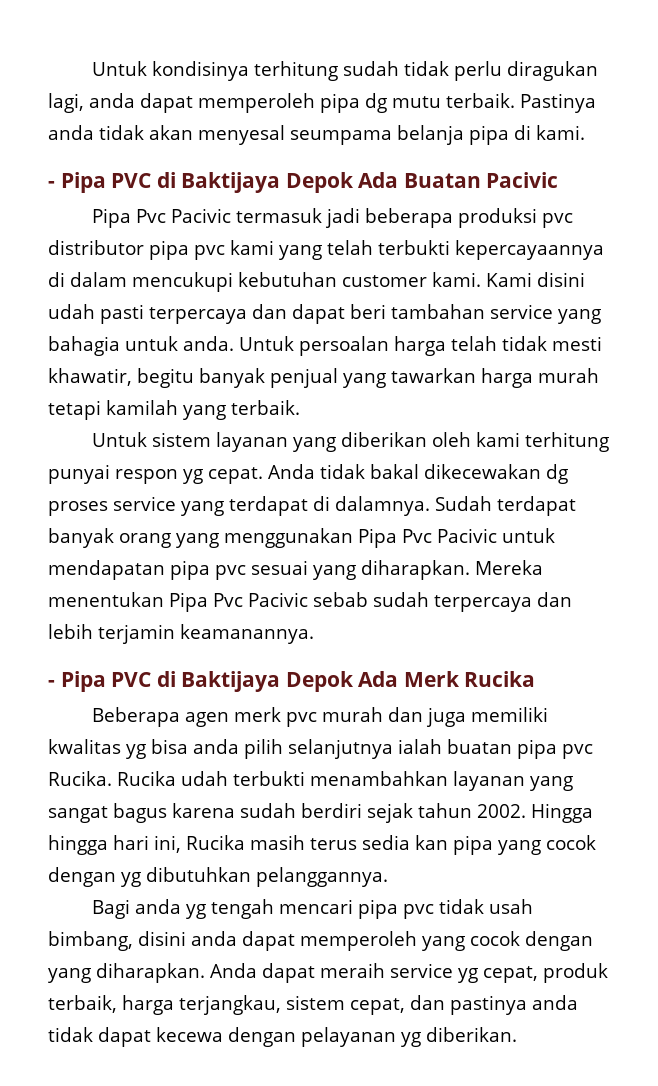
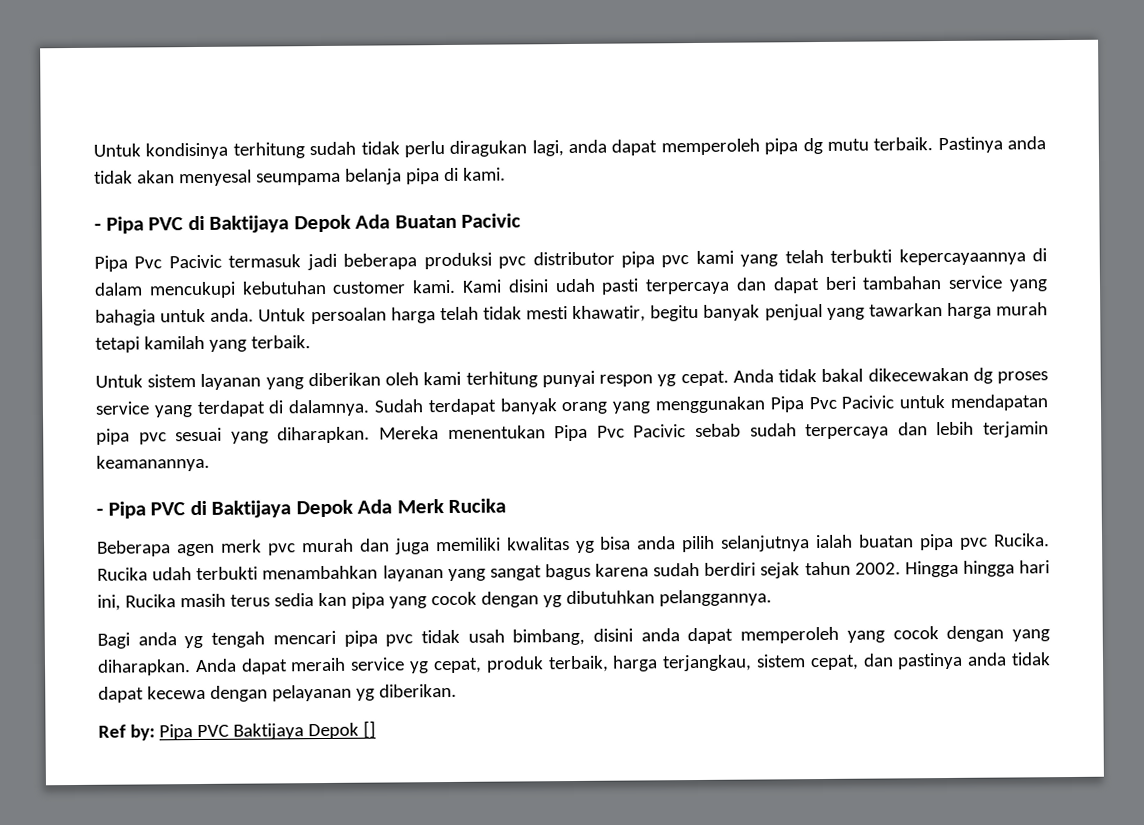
+ Ref by: Pipa PVC Baktijaya Depok []

